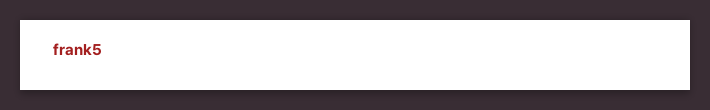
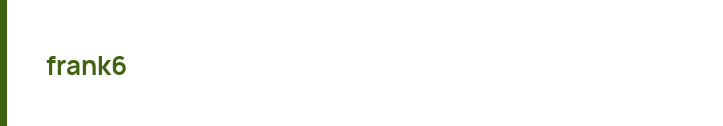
- frank5
+ frank6

